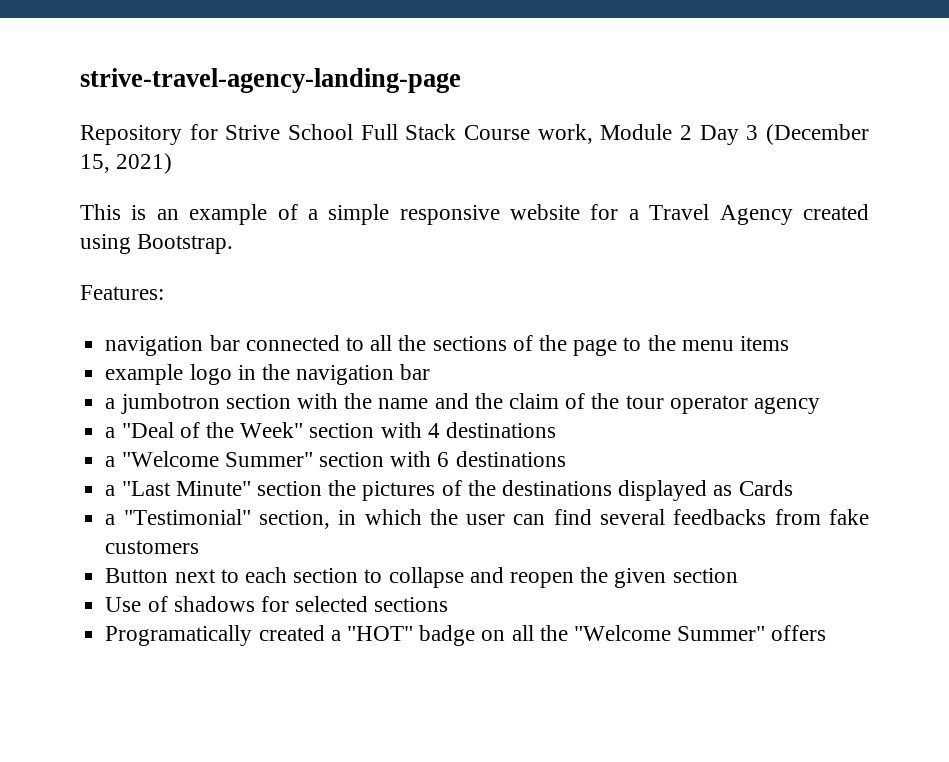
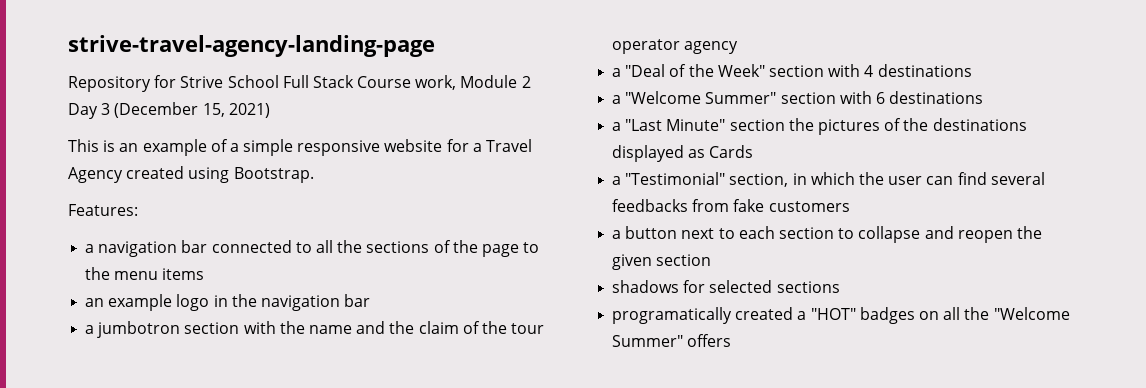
- navigation bar connected to all the sections of the page to the menu items
+ a navigation bar connected to all the sections of the page to the menu items
- example logo in the navigation bar
+ an example logo in the navigation bar
- Button next to each section to collapse and reopen the given section
+ a button next to each section to collapse and reopen the given section
- Use of shadows for selected sections
+ shadows for selected sections
- Programatically created a "HOT" badge on all the "Welcome Summer" offers
+ programatically created a "HOT" badges on all the "Welcome Summer" offers

